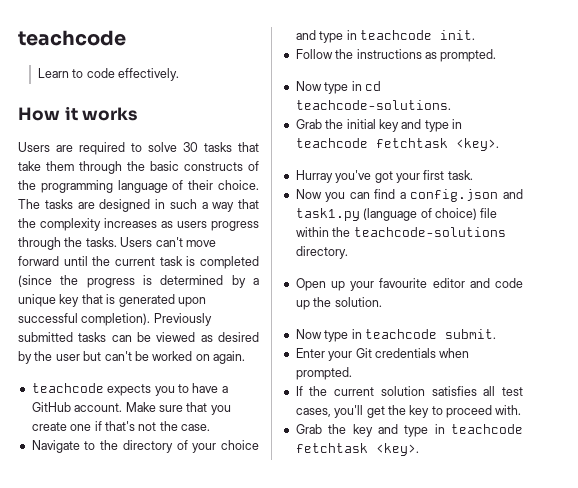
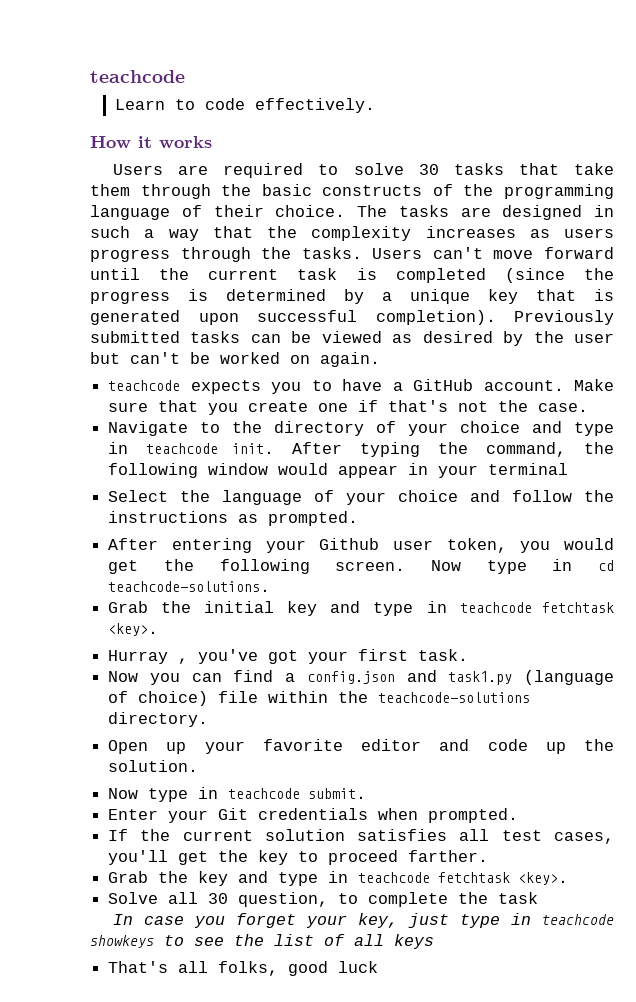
- Navigate to the directory of your choice and type in teachcode init.
- Follow the instructions as prompted.
- Now type in cd teachcode-solutions.
+ Navigate to the directory of your choice and type in teachcode init. After typing the command, the following window would appear in your terminal
+ Select the language of your choice and follow the instructions as prompted.
+ After entering your Github user token, you would get the following screen. Now type in cd teachcode-solutions.
- Hurray you've got your first task.
+ Hurray , you've got your first task.
- Open up your favourite editor and code up the solution.
+ Open up your favorite editor and code up the solution.
- If the current solution satisfies all test cases, you'll get the key to proceed with.
+ If the current solution satisfies all test cases, you'll get the key to proceed farther.
+ Solve all 30 question, to complete the task
+ In case you forget your key, just type in teachcode showkeys to see the list of all keys
+ That's all folks, good luck

